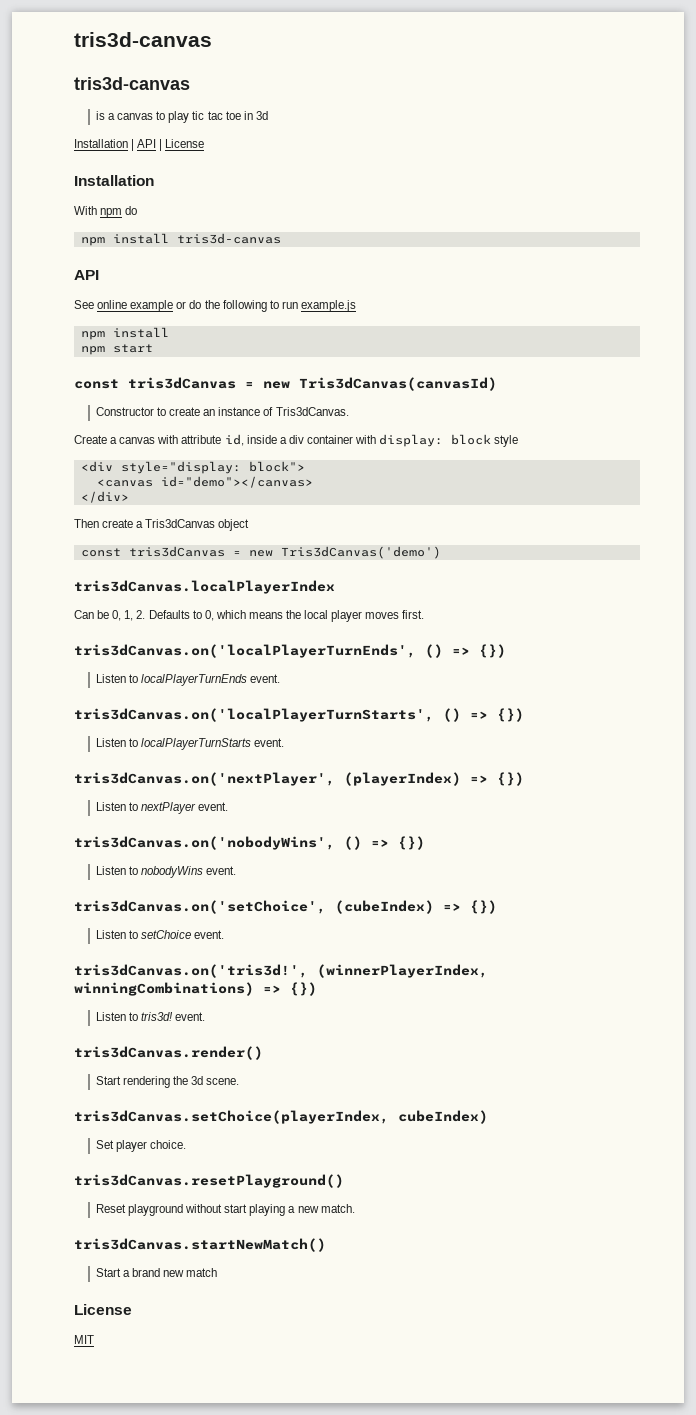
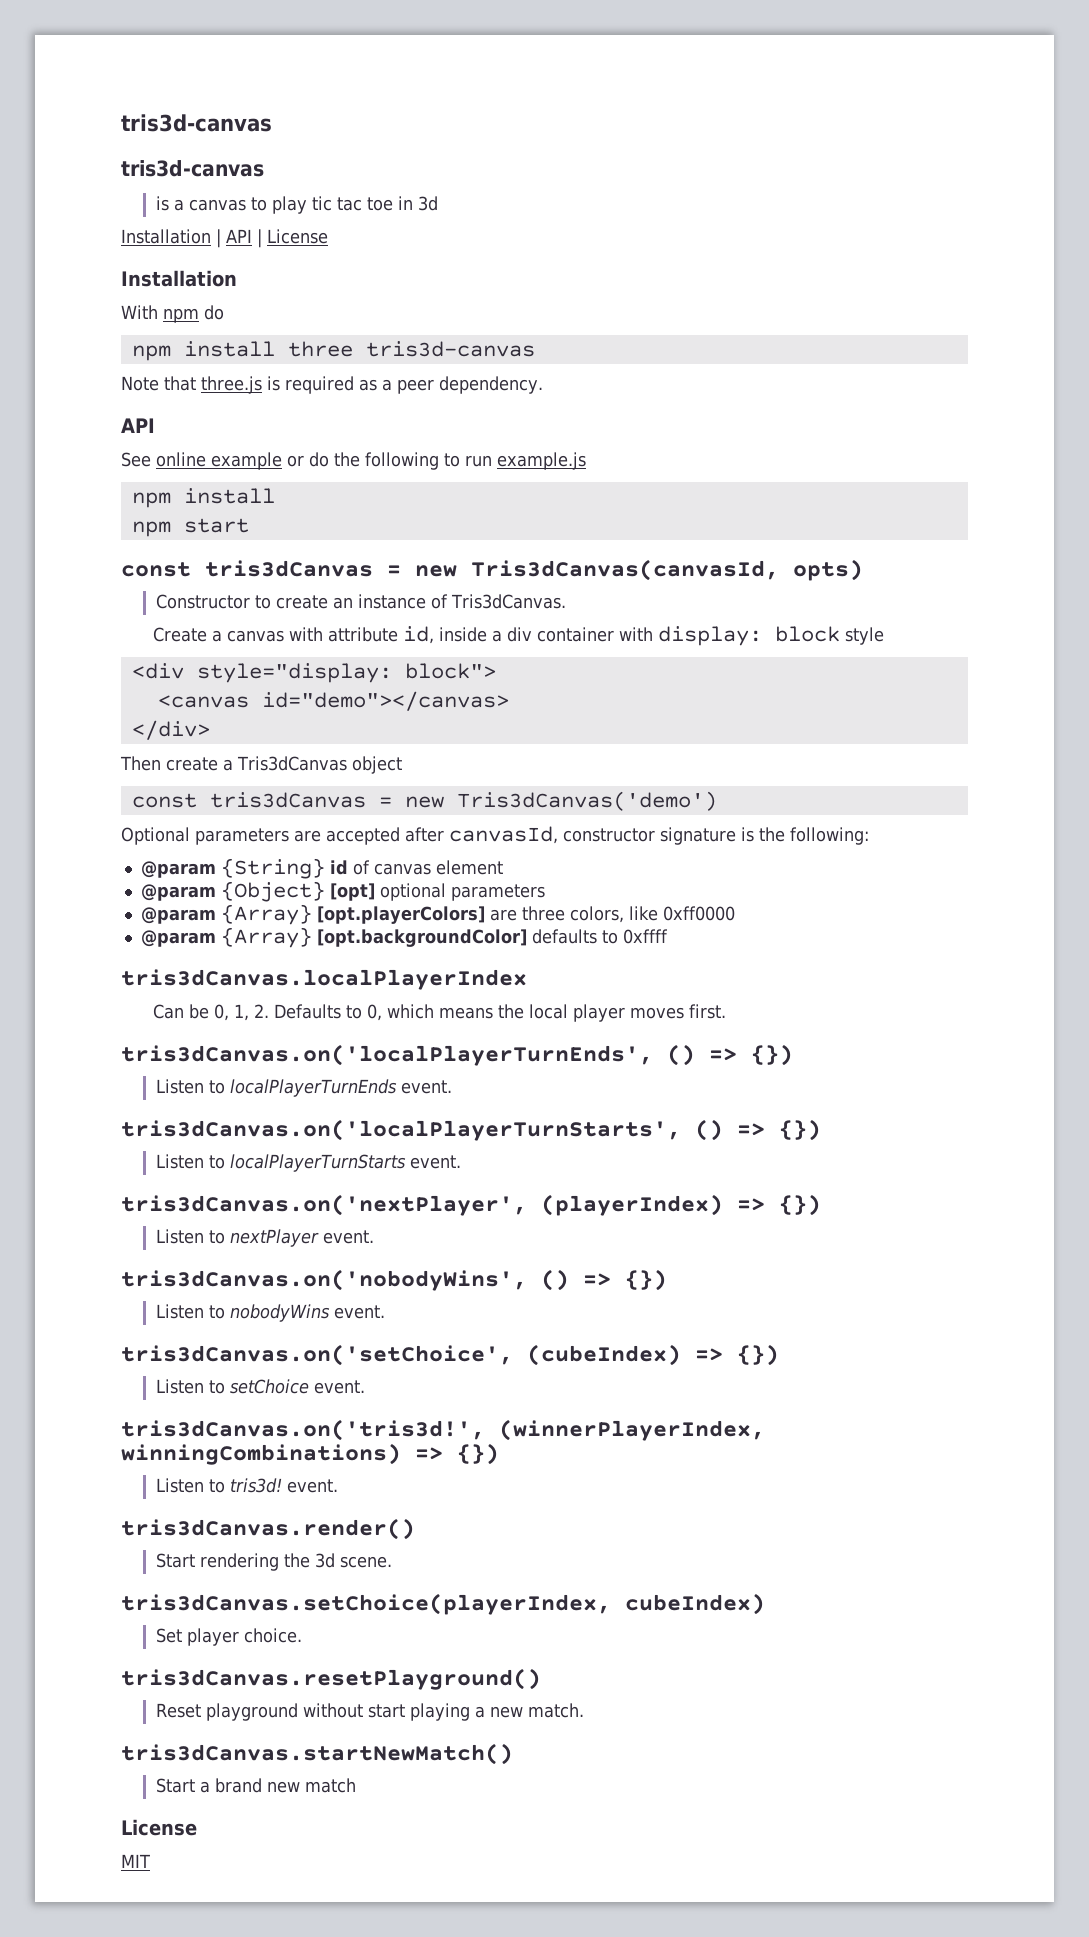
- npm install tris3d-canvas
+ npm install three tris3d-canvas
+ Note that three.js is required as a peer dependency.
- const tris3dCanvas = new Tris3dCanvas(canvasId)
+ const tris3dCanvas = new Tris3dCanvas(canvasId, opts)
+ Optional parameters are accepted after canvasId, constructor signature is the following:
+ @param {String} id of canvas element
+ @param {Object} [opt] optional parameters
+ @param {Array} [opt.playerColors] are three colors, like 0xff0000
+ @param {Array} [opt.backgroundColor] defaults to 0xffff

